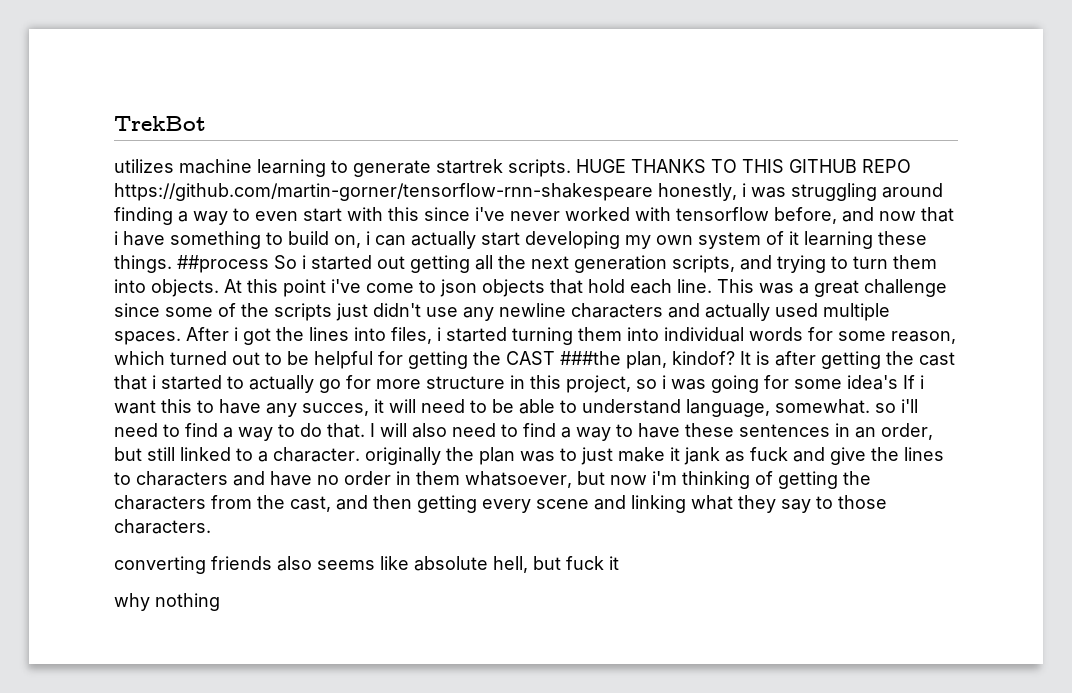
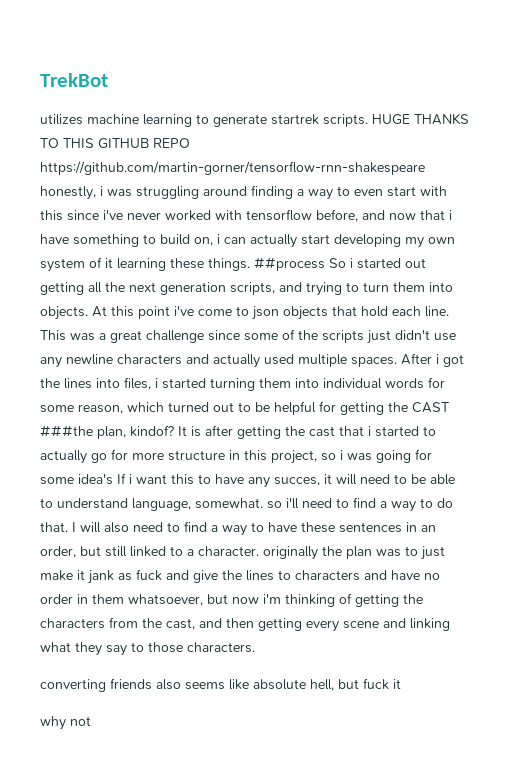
- why nothing
+ why not

